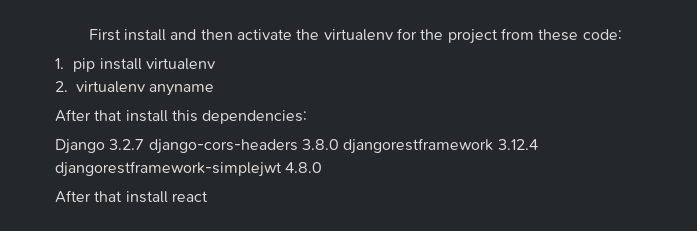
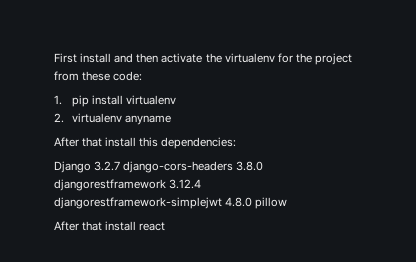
- Django 3.2.7 django-cors-headers 3.8.0 djangorestframework 3.12.4 djangorestframework-simplejwt 4.8.0
+ Django 3.2.7 django-cors-headers 3.8.0 djangorestframework 3.12.4 djangorestframework-simplejwt 4.8.0 pillow

